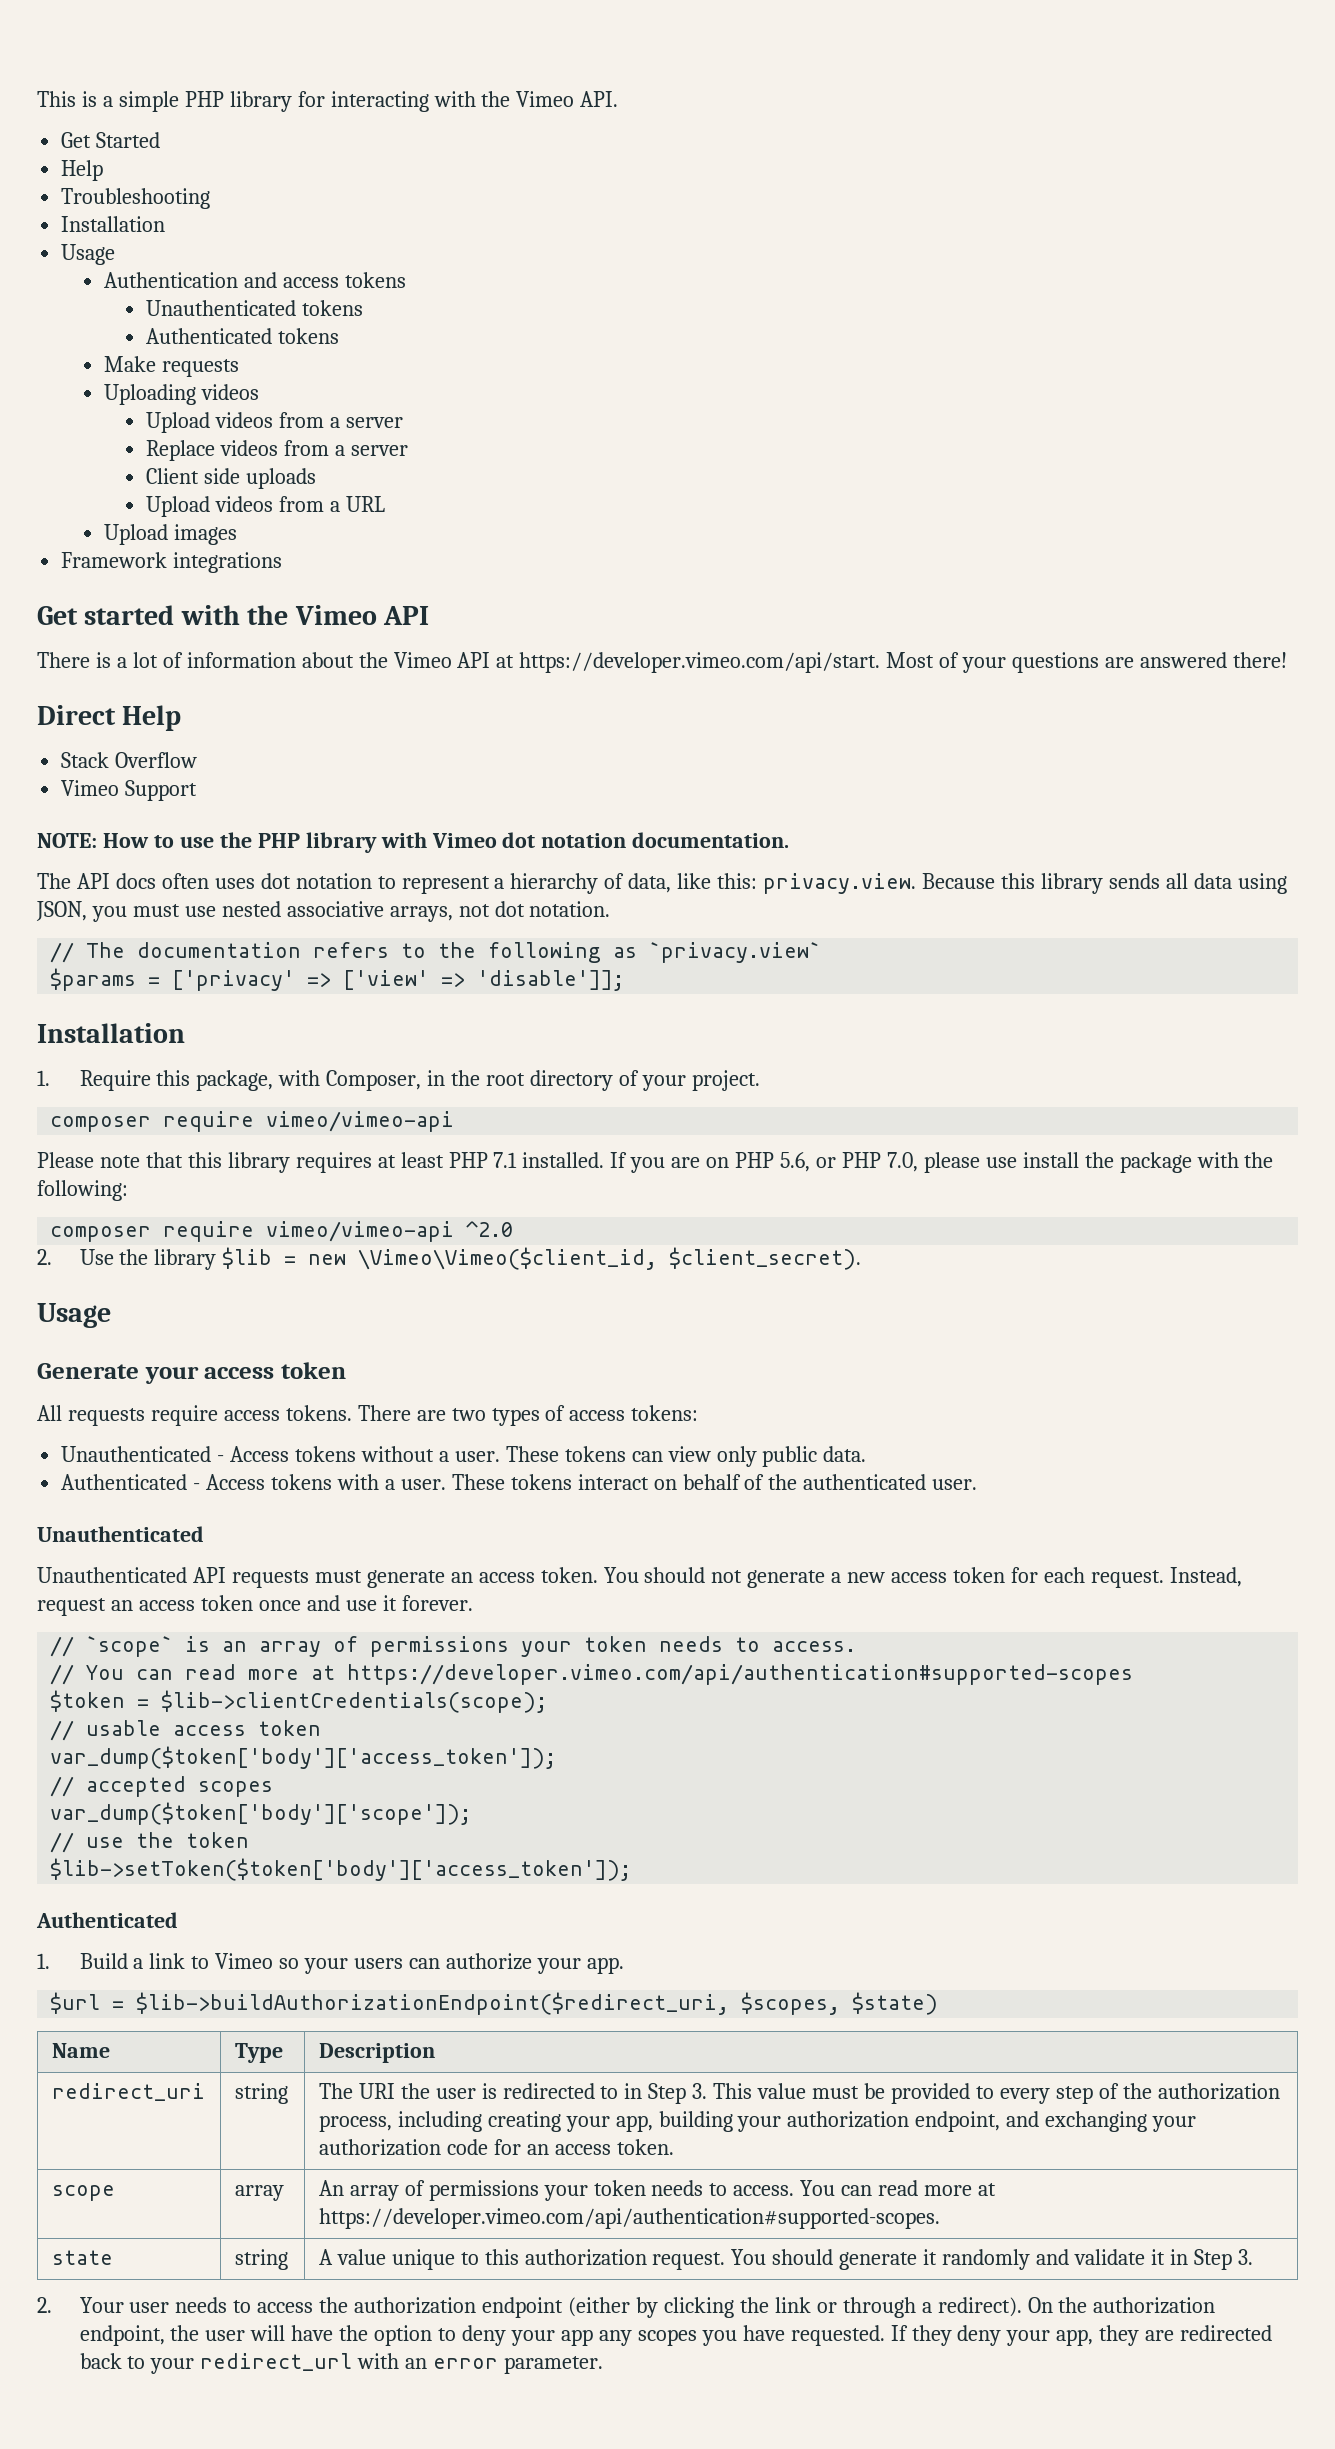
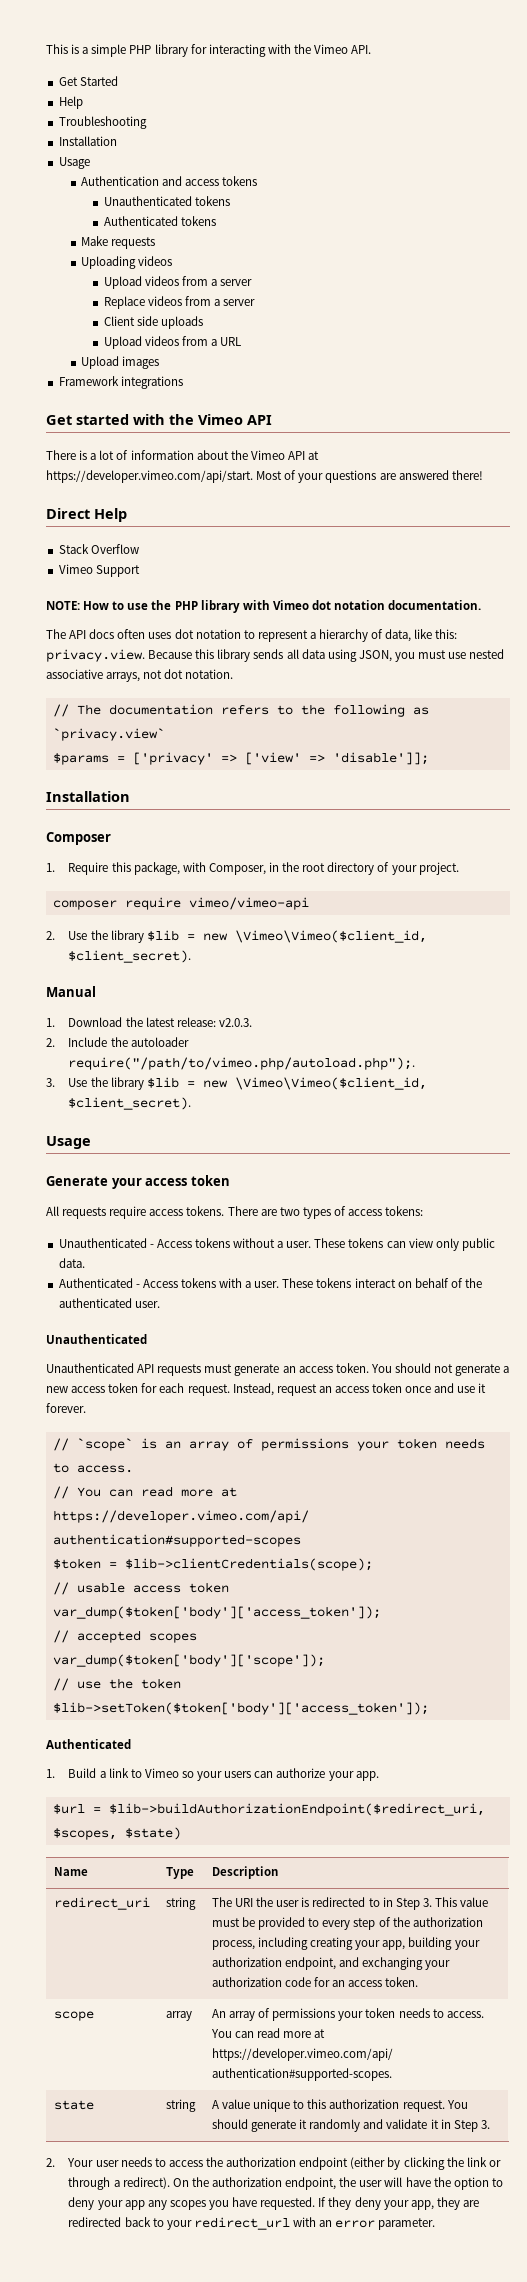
+ Composer
- Please note that this library requires at least PHP 7.1 installed. If you are on PHP 5.6, or PHP 7.0, please use install the package with the following:
- composer require vimeo/vimeo-api ^2.0
  2. Use the library $lib = new \Vimeo\Vimeo($client_id, $client_secret).
+ Manual
+ 1. Download the latest release: v2.0.3.
+ 2. Include the autoloader require("/path/to/vimeo.php/autoload.php");.
+ 3. Use the library $lib = new \Vimeo\Vimeo($client_id, $client_secret).

